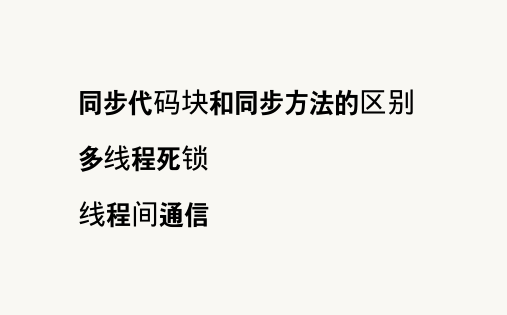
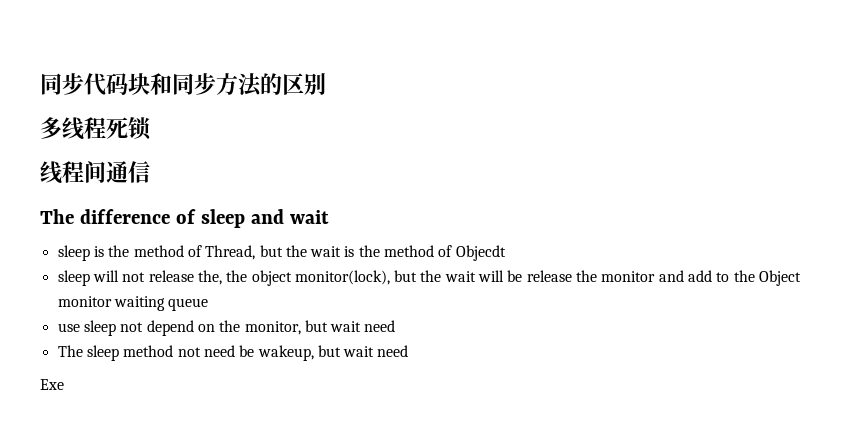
+ The difference of sleep and wait
+ sleep is the method of Thread, but the wait is the method of Objecdt
+ sleep will not release the, the object monitor(lock), but the wait will be release the monitor and add to the Object monitor waiting queue
+ use sleep not depend on the monitor, but wait need
+ The sleep method not need be wakeup, but wait need
+ Exe

